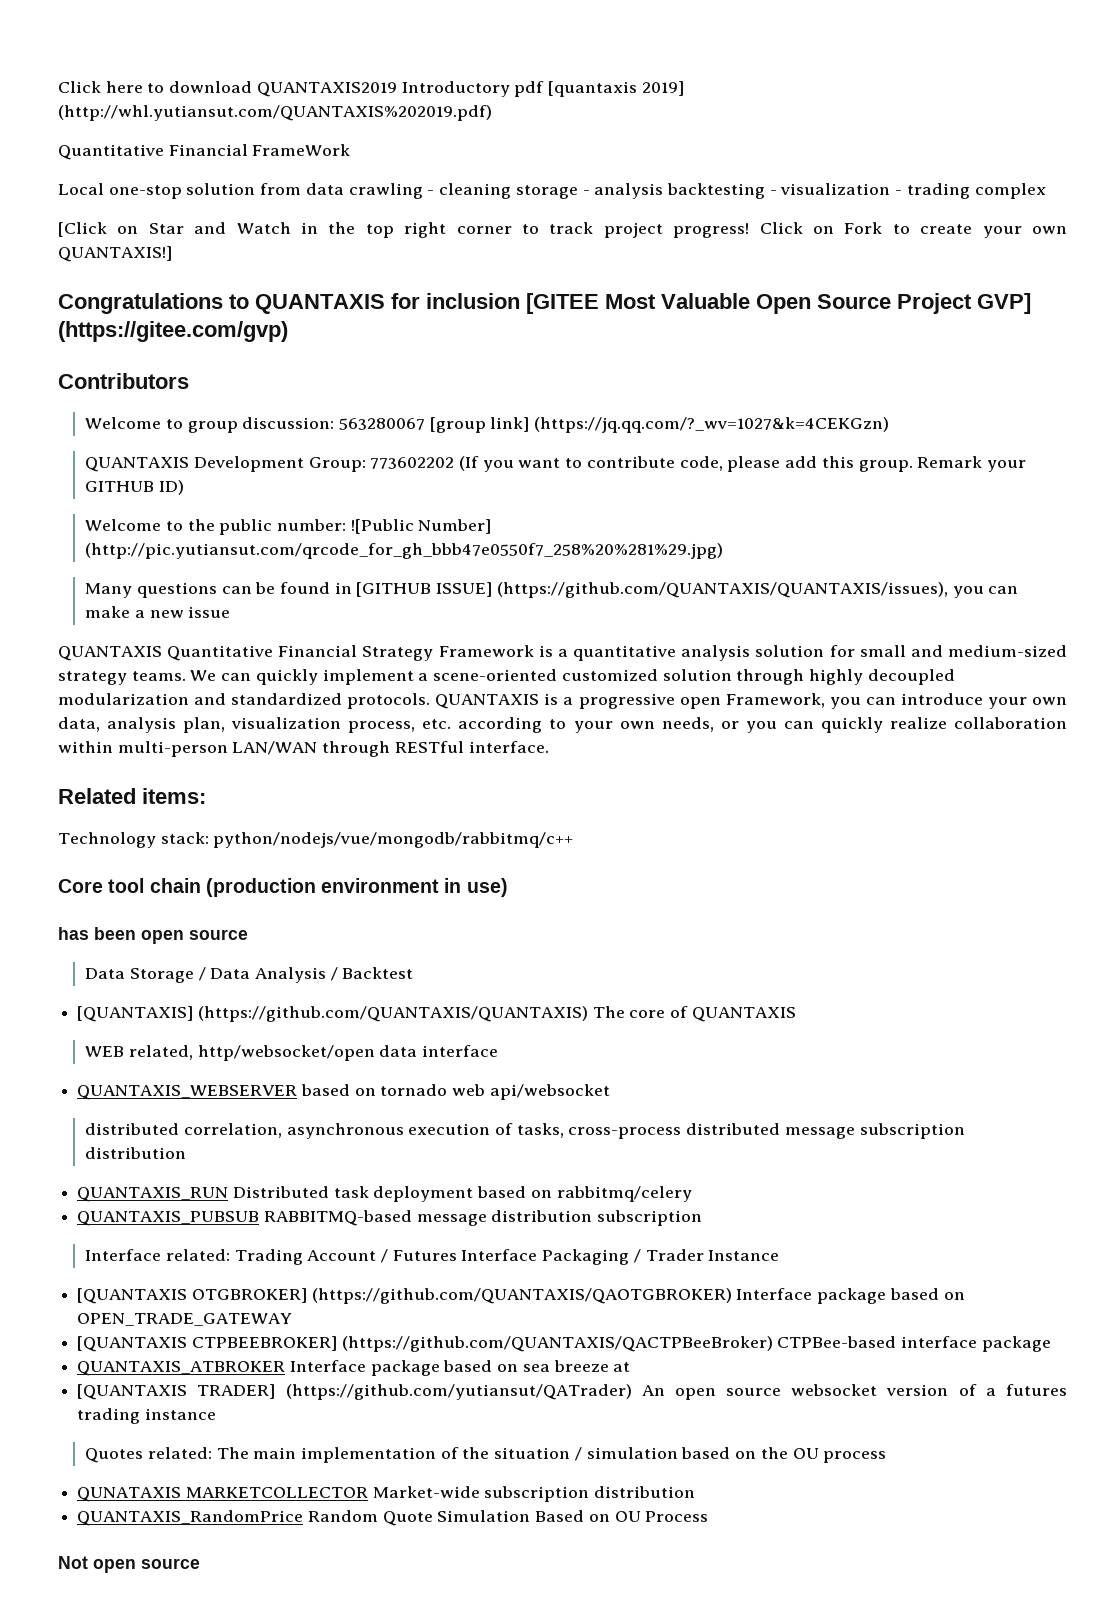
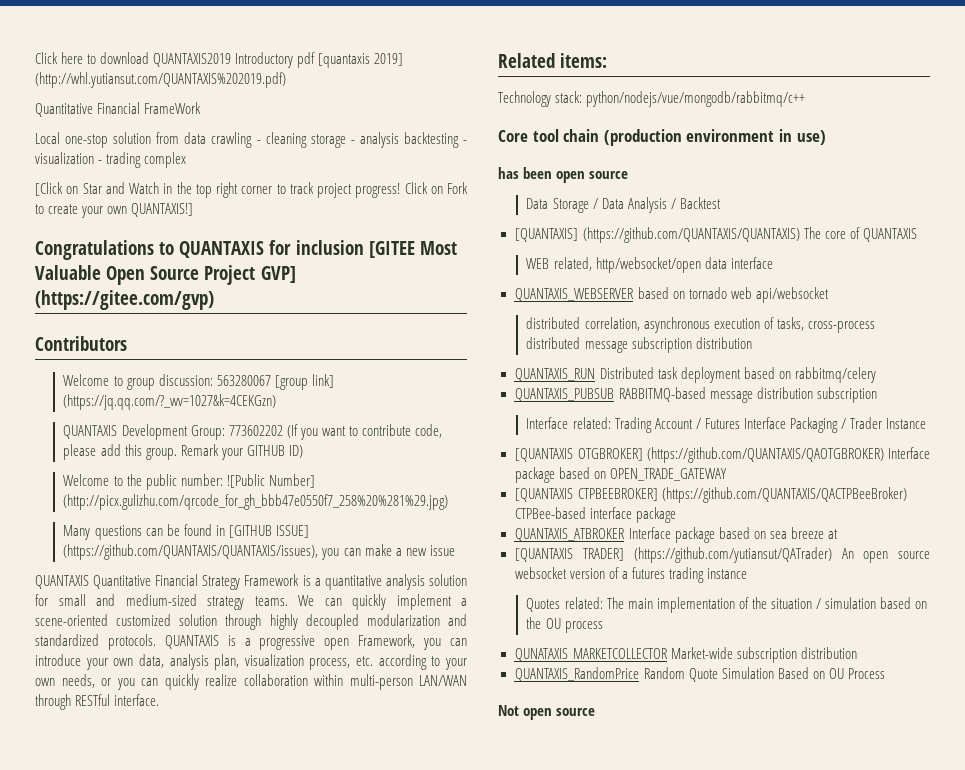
- Welcome to the public number: ![Public Number] (http://pic.yutiansut.com/qrcode_for_gh_bbb47e0550f7_258%20%281%29.jpg)
+ Welcome to the public number: ![Public Number] (http://picx.gulizhu.com/qrcode_for_gh_bbb47e0550f7_258%20%281%29.jpg)

